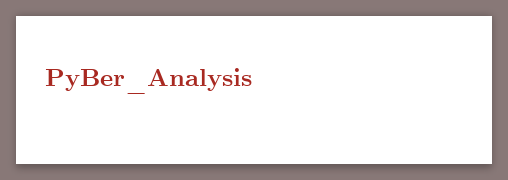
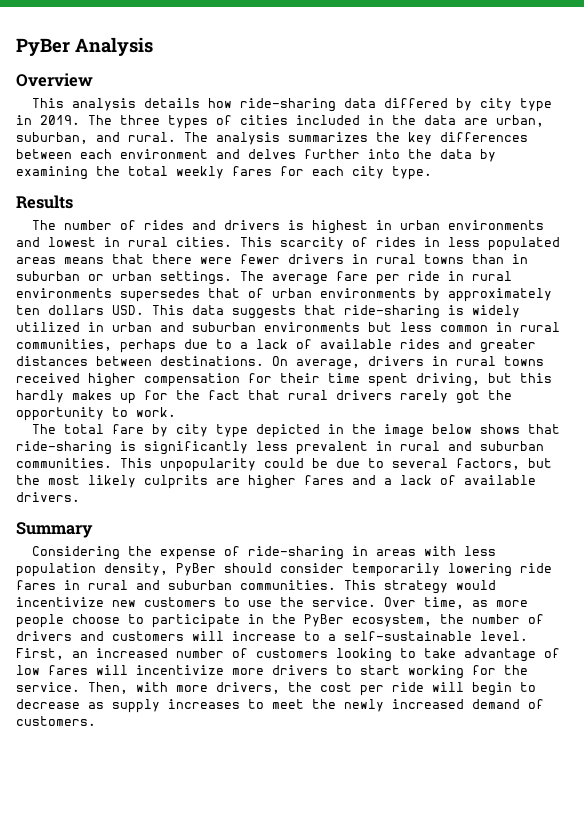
- PyBer_Analysis
+ PyBer Analysis
+ Overview
+ This analysis details how ride-sharing data differed by city type in 2019. The three types of cities included in the data are urban, suburban, and rural. The analysis summarizes the key differences between each environment and delves further into the data by examining the total weekly fares for each city type.
+ Results
+ The number of rides and drivers is highest in urban environments and lowest in rural cities. This scarcity of rides in less populated areas means that there were fewer drivers in rural towns than in suburban or urban settings. The average fare per ride in rural environments supersedes that of urban environments by approximately ten dollars USD. This data suggests that ride-sharing is widely utilized in urban and suburban environments but less common in rural communities, perhaps due to a lack of available rides and greater distances between destinations. On average, drivers in rural towns received higher compensation for their time spent driving, but this hardly makes up for the fact that rural drivers rarely got the opportunity to work.
+ The total fare by city type depicted in the image below shows that ride-sharing is significantly less prevalent in rural and suburban communities. This unpopularity could be due to several factors, but the most likely culprits are higher fares and a lack of available drivers.
+ Summary
+ Considering the expense of ride-sharing in areas with less population density, PyBer should consider temporarily lowering ride fares in rural and suburban communities. This strategy would incentivize new customers to use the service. Over time, as more people choose to participate in the PyBer ecosystem, the number of drivers and customers will increase to a self-sustainable level. First, an increased number of customers looking to take advantage of low fares will incentivize more drivers to start working for the service. Then, with more drivers, the cost per ride will begin to decrease as supply increases to meet the newly increased demand of customers.

